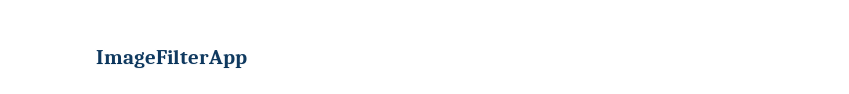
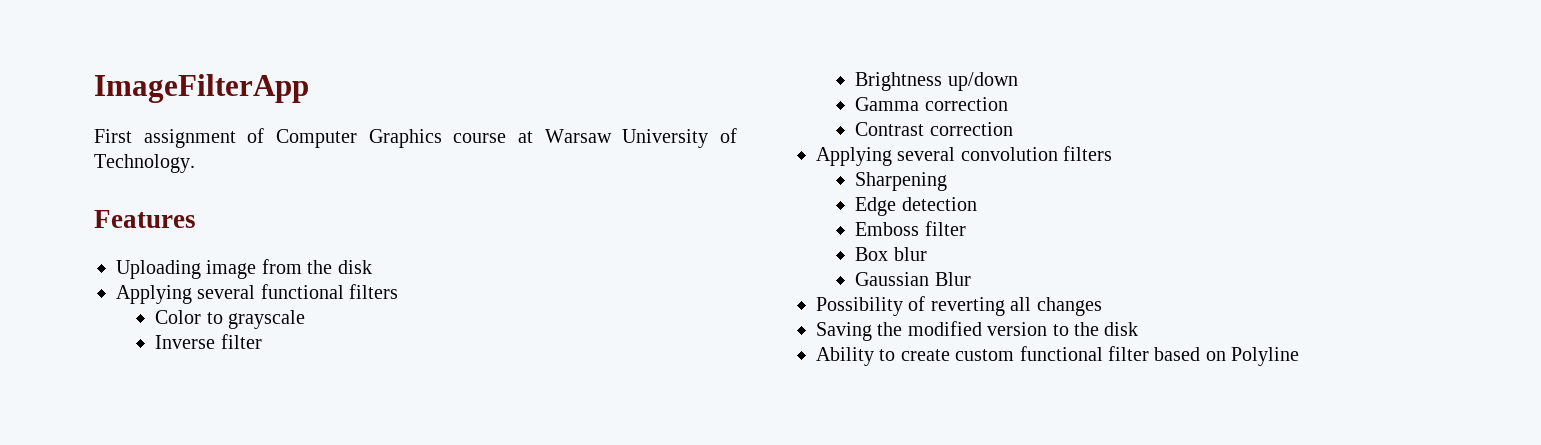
+ First assignment of Computer Graphics course at Warsaw University of Technology.
+ Features
+ Uploading image from the disk
+ Applying several functional filters
+ Color to grayscale
+ Inverse filter
+ Brightness up/down
+ Gamma correction
+ Contrast correction
+ Applying several convolution filters
+ Sharpening
+ Edge detection
+ Emboss filter
+ Box blur
+ Gaussian Blur
+ Possibility of reverting all changes
+ Saving the modified version to the disk
+ Ability to create custom functional filter based on Polyline

